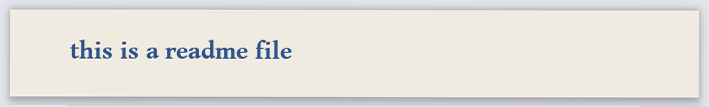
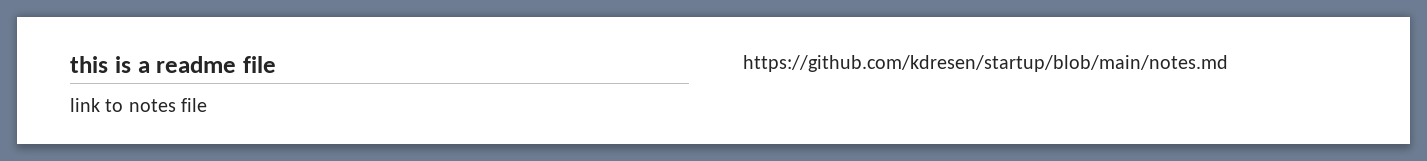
+ link to notes file https://github.com/kdresen/startup/blob/main/notes.md

